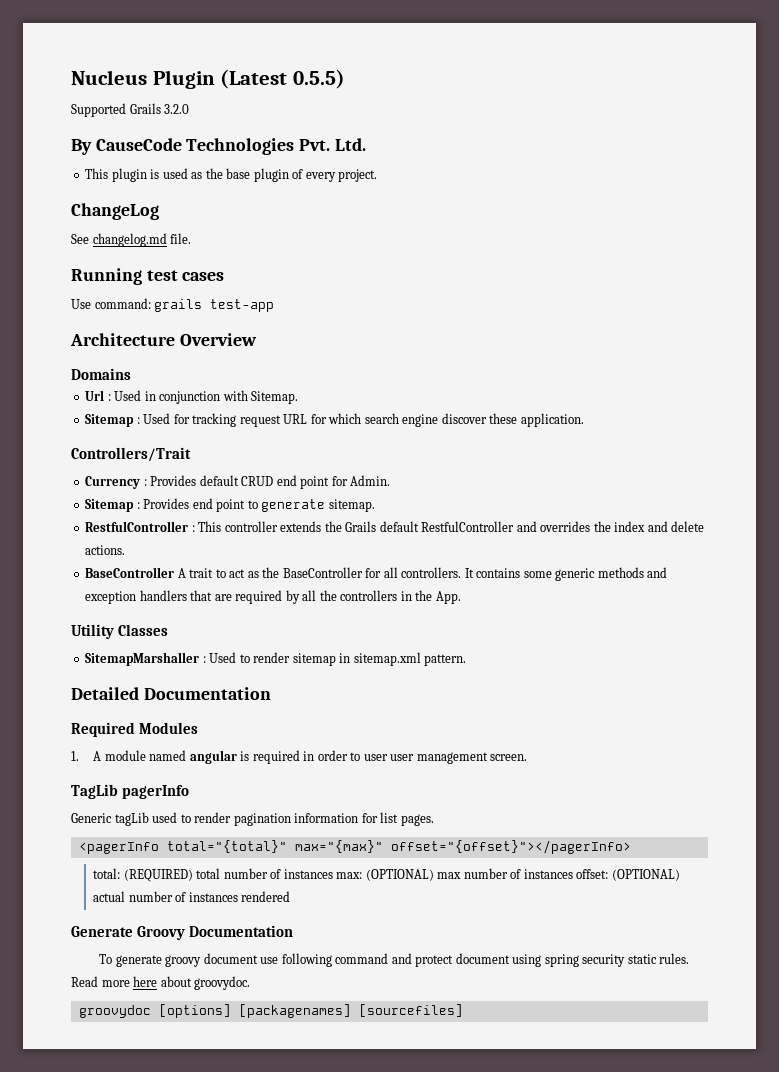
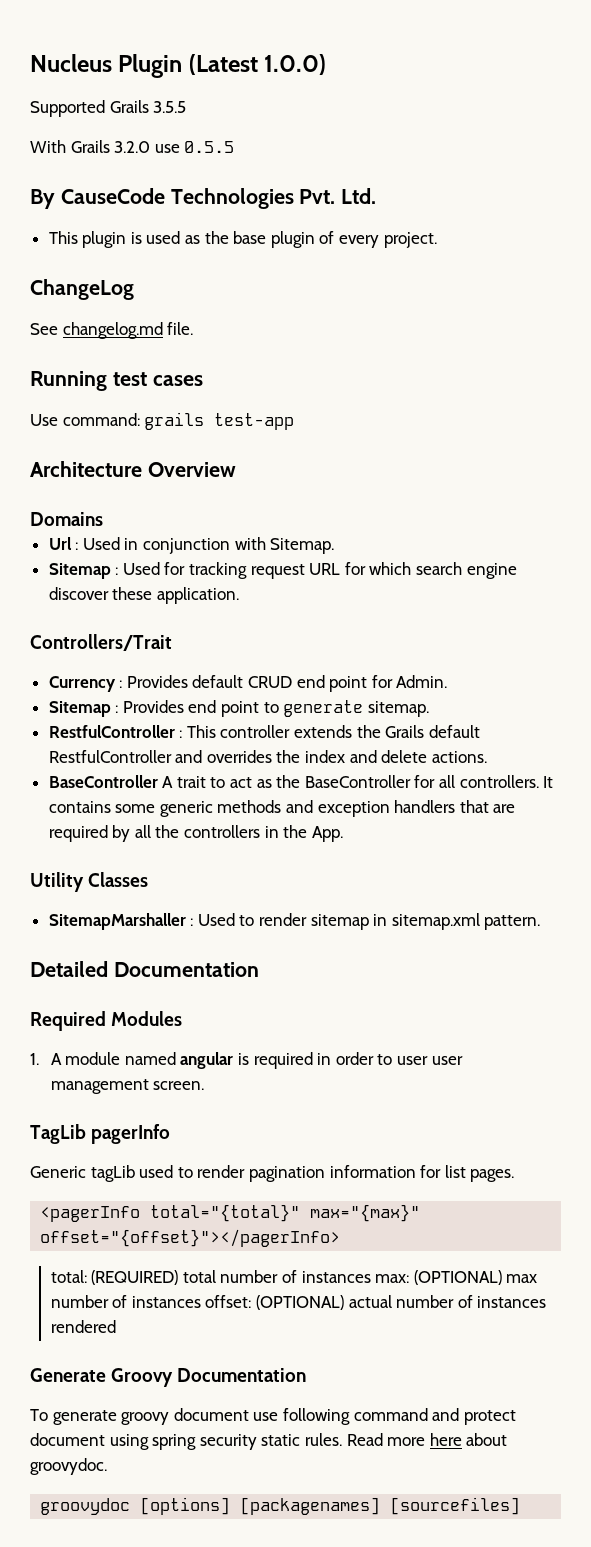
- Nucleus Plugin (Latest 0.5.5)
+ Nucleus Plugin (Latest 1.0.0)
- Supported Grails 3.2.0
+ Supported Grails 3.5.5
+ With Grails 3.2.0 use 0.5.5

